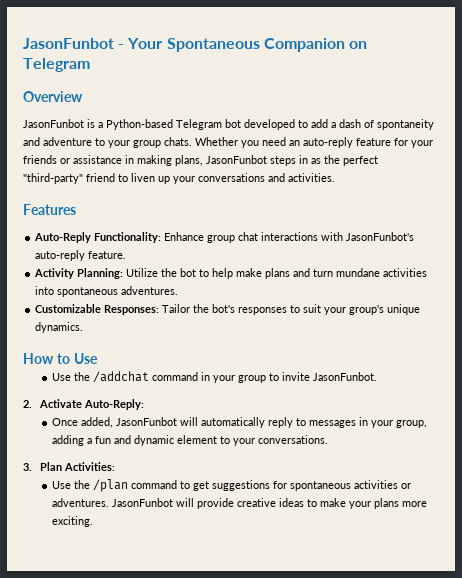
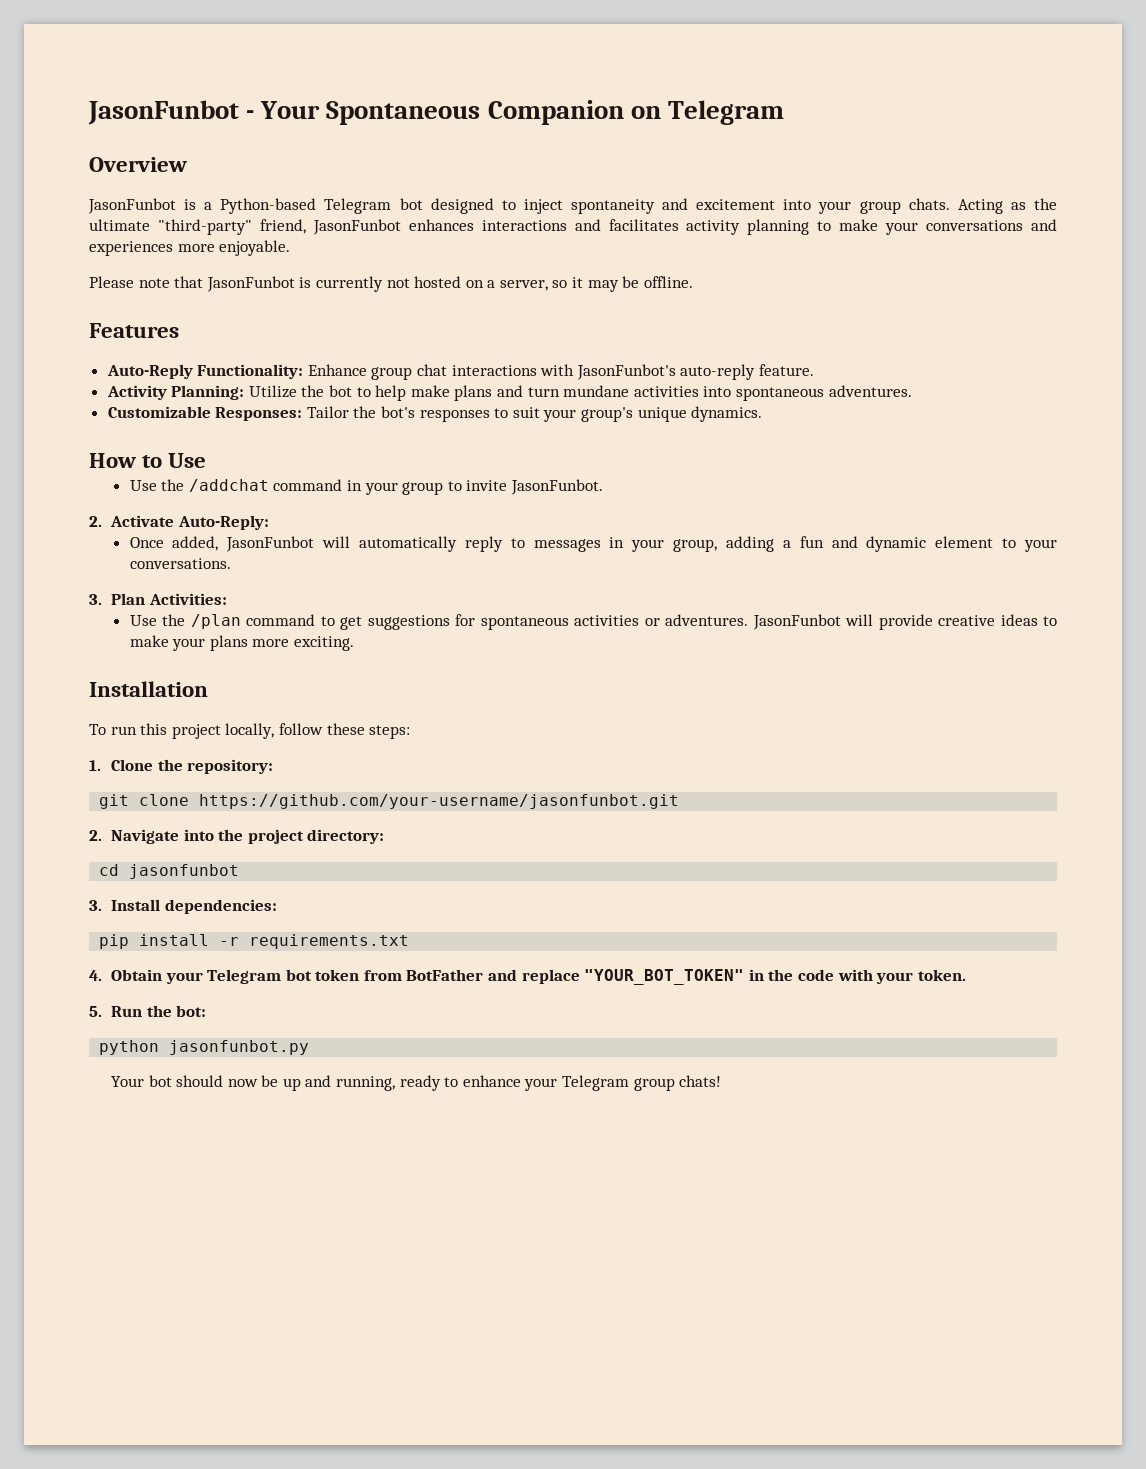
- JasonFunbot is a Python-based Telegram bot developed to add a dash of spontaneity and adventure to your group chats. Whether you need an auto-reply feature for your friends or assistance in making plans, JasonFunbot steps in as the perfect "third-party" friend to liven up your conversations and activities.
+ JasonFunbot is a Python-based Telegram bot designed to inject spontaneity and excitement into your group chats. Acting as the ultimate "third-party" friend, JasonFunbot enhances interactions and facilitates activity planning to make your conversations and experiences more enjoyable.
+ Please note that JasonFunbot is currently not hosted on a server, so it may be offline.
+ Installation
+ To run this project locally, follow these steps:
+ 1. Clone the repository:
+ git clone https://github.com/your-username/jasonfunbot.git
+ 2. Navigate into the project directory:
+ cd jasonfunbot
+ 3. Install dependencies:
+ pip install -r requirements.txt
+ 4. Obtain your Telegram bot token from BotFather and replace "YOUR_BOT_TOKEN" in the code with your token.
+ 5. Run the bot:
+ python jasonfunbot.py
+ Your bot should now be up and running, ready to enhance your Telegram group chats!

